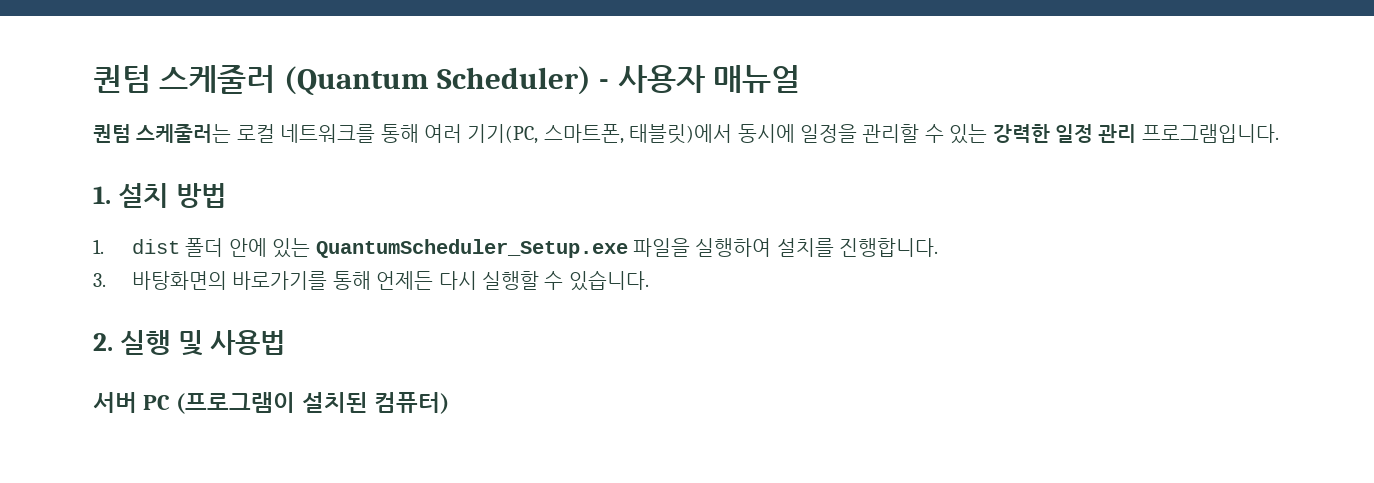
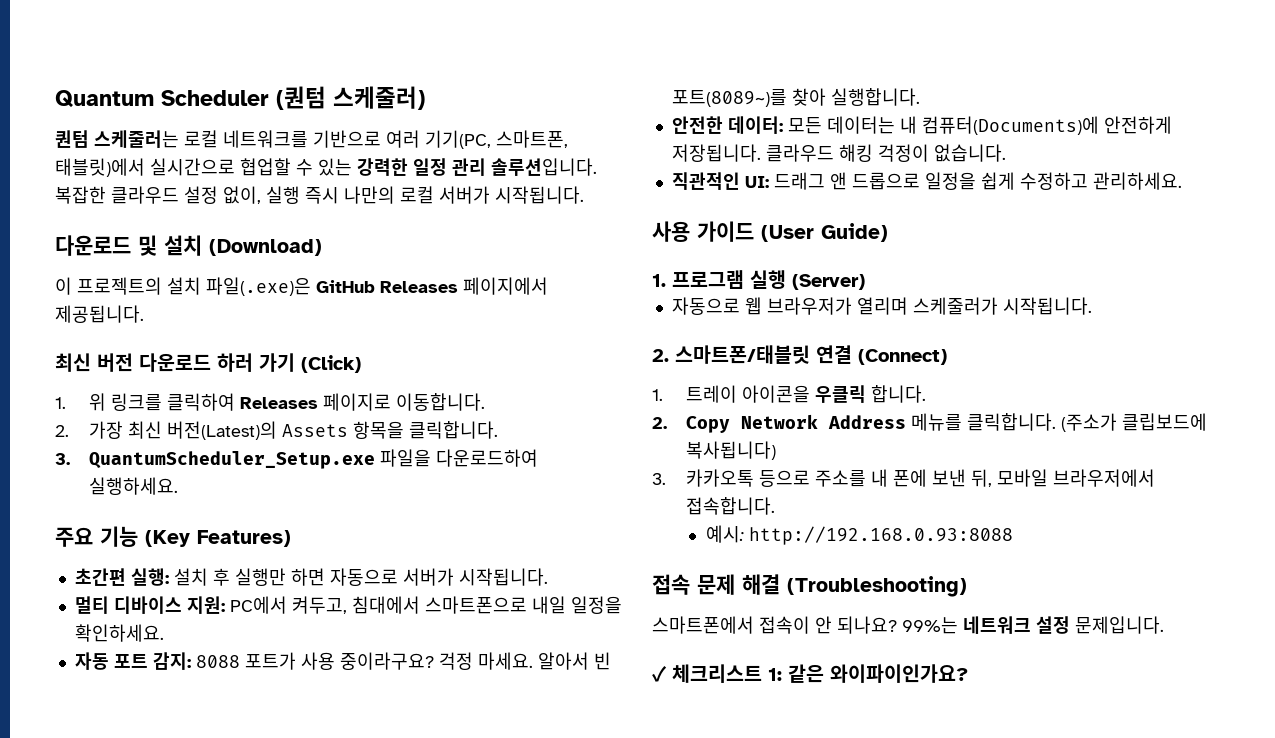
- 퀀텀 스케줄러 (Quantum Scheduler) - 사용자 매뉴얼
+ Quantum Scheduler (퀀텀 스케줄러)
- 퀀텀 스케줄러는 로컬 네트워크를 통해 여러 기기(PC, 스마트폰, 태블릿)에서 동시에 일정을 관리할 수 있는 강력한 일정 관리 프로그램입니다.
- 1. 설치 방법
- 1. dist 폴더 안에 있는 QuantumScheduler_Setup.exe 파일을 실행하여 설치를 진행합니다.
- 3. 바탕화면의 바로가기를 통해 언제든 다시 실행할 수 있습니다.
- 2. 실행 및 사용법
- 서버 PC (프로그램이 설치된 컴퓨터)
+ 퀀텀 스케줄러는 로컬 네트워크를 기반으로 여러 기기(PC, 스마트폰, 태블릿)에서 실시간으로 협업할 수 있는 강력한 일정 관리 솔루션입니다. 복잡한 클라우드 설정 없이, 실행 즉시 나만의 로컬 서버가 시작됩니다.
+ 다운로드 및 설치 (Download)
+ 이 프로젝트의 설치 파일(.exe)은 GitHub Releases 페이지에서 제공됩니다.
+ 최신 버전 다운로드 하러 가기 (Click)
+ 1. 위 링크를 클릭하여 Releases 페이지로 이동합니다.
+ 2. 가장 최신 버전(Latest)의 Assets 항목을 클릭합니다.
+ 3. QuantumScheduler_Setup.exe 파일을 다운로드하여 실행하세요.
+ 주요 기능 (Key Features)
+ 초간편 실행: 설치 후 실행만 하면 자동으로 서버가 시작됩니다.
+ 멀티 디바이스 지원: PC에서 켜두고, 침대에서 스마트폰으로 내일 일정을 확인하세요.
+ 자동 포트 감지: 8088 포트가 사용 중이라구요? 걱정 마세요. 알아서 빈 포트(8089~)를 찾아 실행합니다.
+ 안전한 데이터: 모든 데이터는 내 컴퓨터(Documents)에 안전하게 저장됩니다. 클라우드 해킹 걱정이 없습니다.
+ 직관적인 UI: 드래그 앤 드롭으로 일정을 쉽게 수정하고 관리하세요.
+ 사용 가이드 (User Guide)
+ 1. 프로그램 실행 (Server)
+ 자동으로 웹 브라우저가 열리며 스케줄러가 시작됩니다.
+ 2. 스마트폰/태블릿 연결 (Connect)
+ 1. 트레이 아이콘을 우클릭 합니다.
+ 2. Copy Network Address 메뉴를 클릭합니다. (주소가 클립보드에 복사됩니다)
+ 3. 카카오톡 등으로 주소를 내 폰에 보낸 뒤, 모바일 브라우저에서 접속합니다.
+ 예시: http://192.168.0.93:8088
+ 접속 문제 해결 (Troubleshooting)
+ 스마트폰에서 접속이 안 되나요? 99%는 네트워크 설정 문제입니다.
+ ✓ 체크리스트 1: 같은 와이파이인가요?

